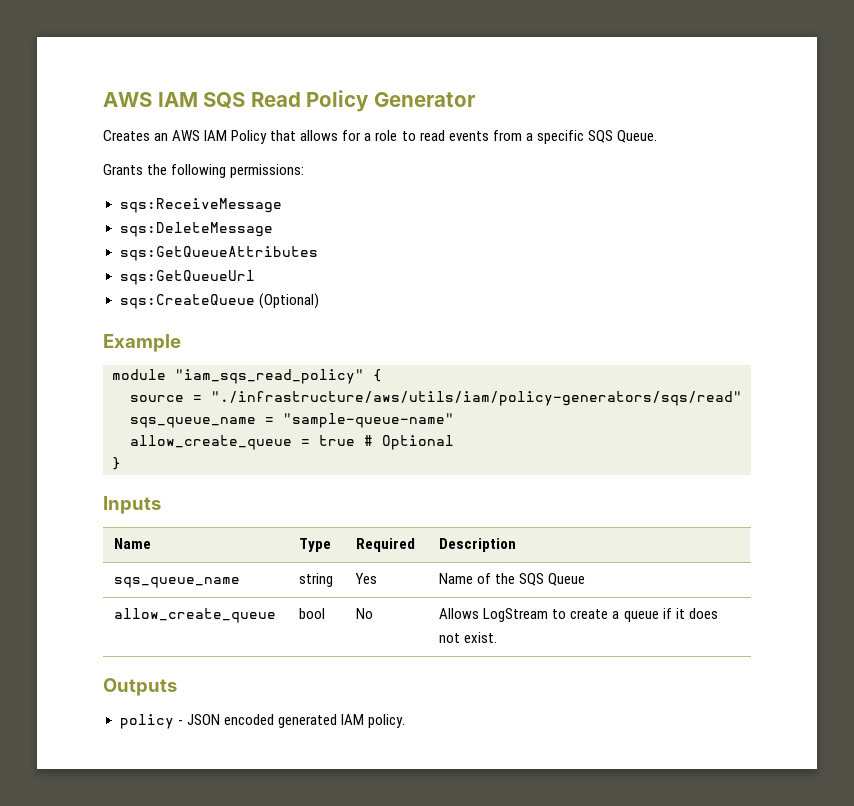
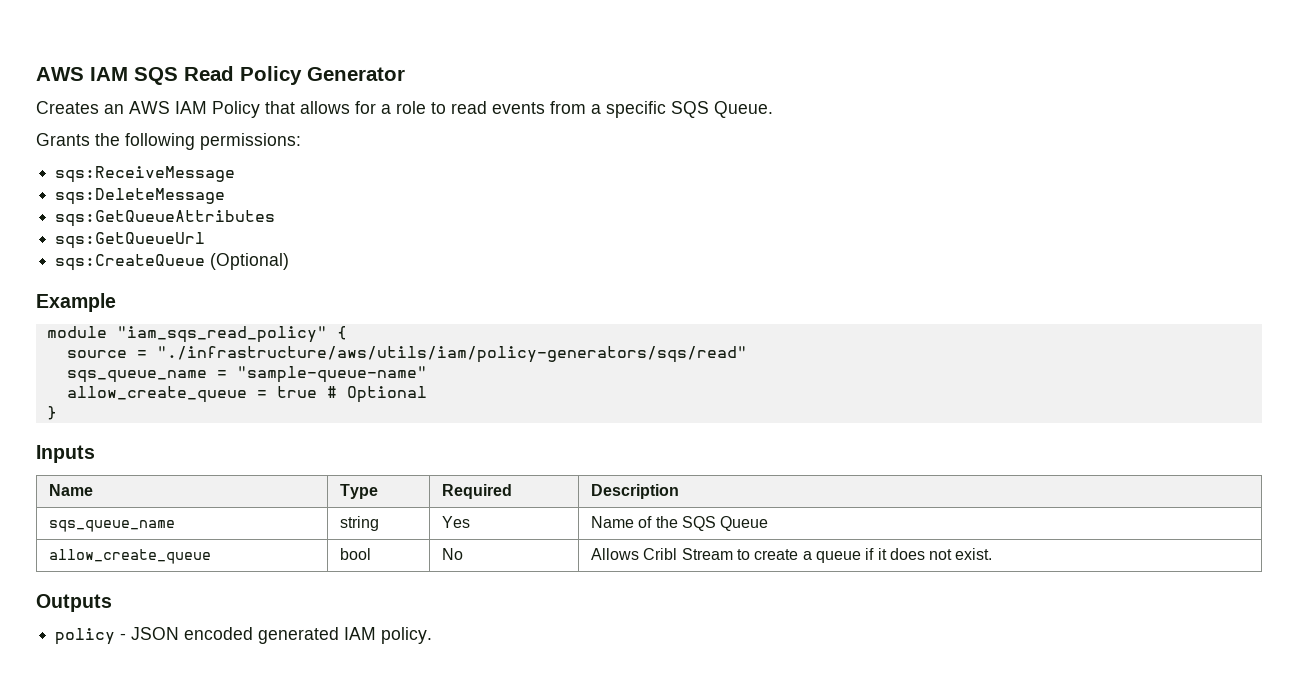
- allow_create_queue | bool | No | Allows LogStream to create a queue if it does not exist.
+ allow_create_queue | bool | No | Allows Cribl Stream to create a queue if it does not exist.

